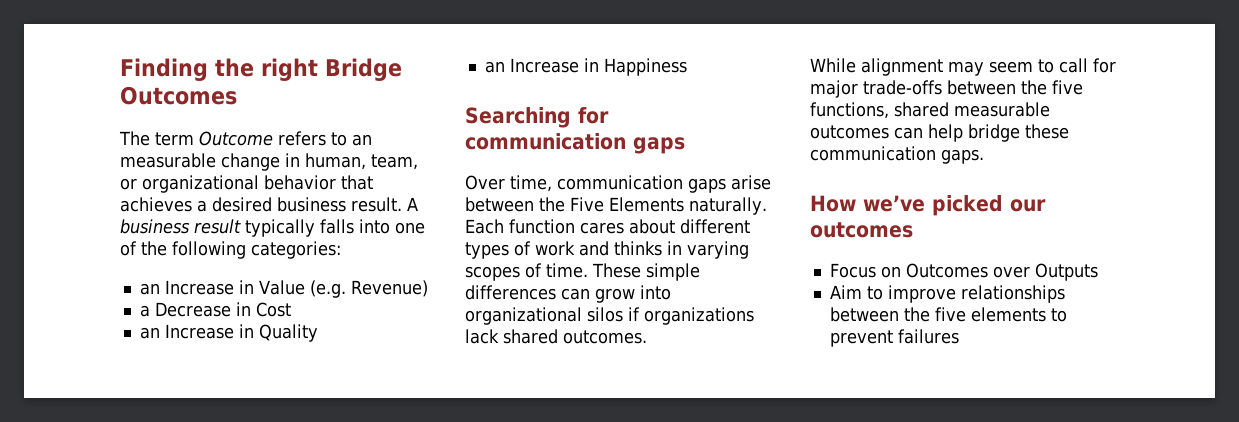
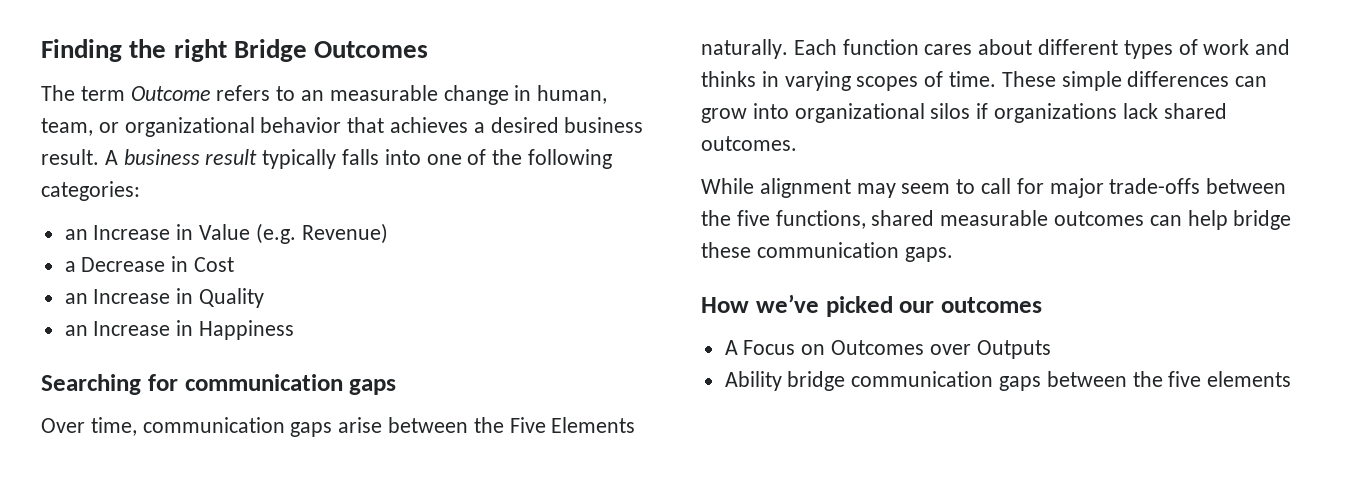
- Focus on Outcomes over Outputs
+ A Focus on Outcomes over Outputs
- Aim to improve relationships between the five elements to prevent failures
+ Ability bridge communication gaps between the five elements

